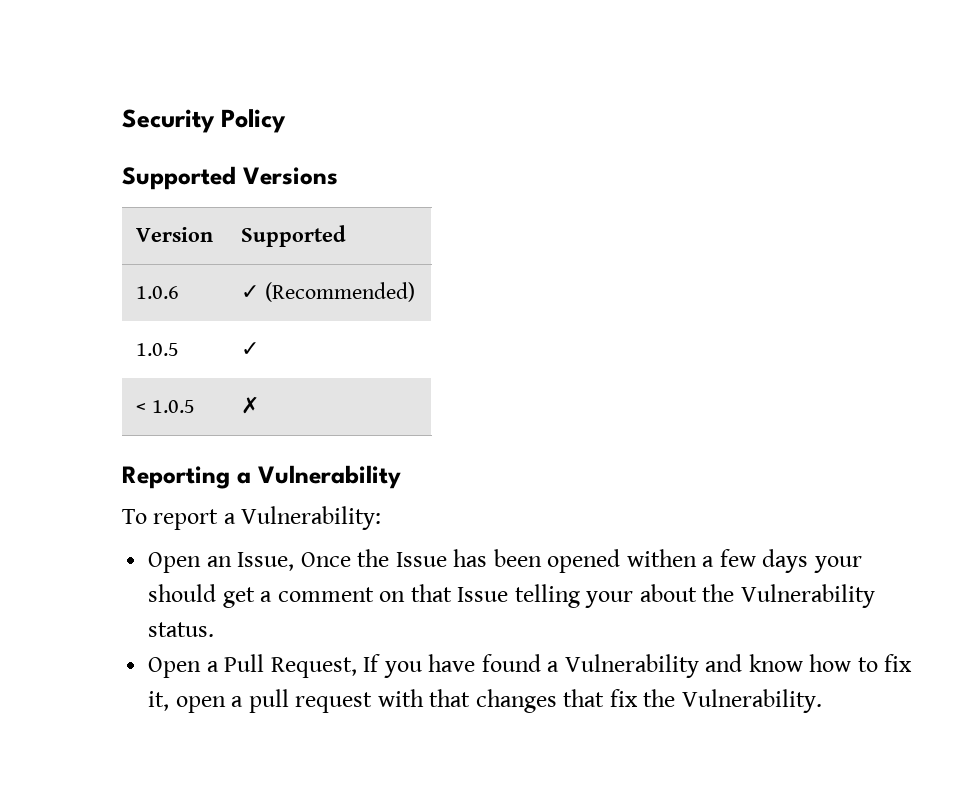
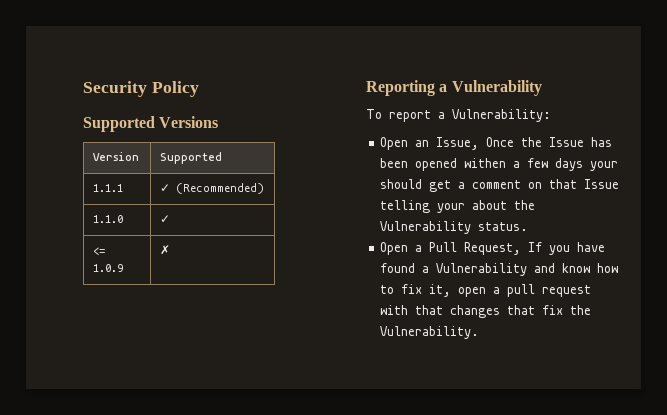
- 1.0.6 | ✓ (Recommended)
+ 1.1.1 | ✓ (Recommended)
- 1.0.5 | ✓
+ 1.1.0 | ✓
- < 1.0.5 | ✗
+ <= 1.0.9 | ✗

